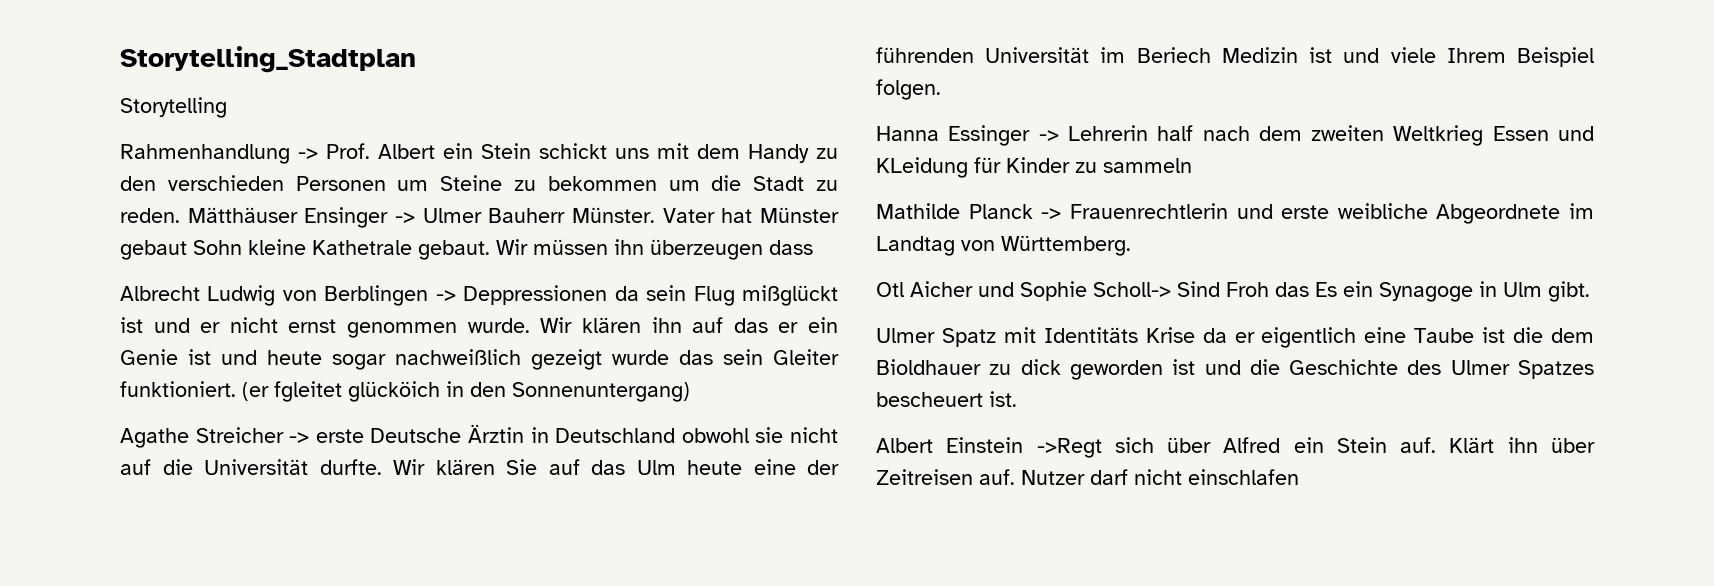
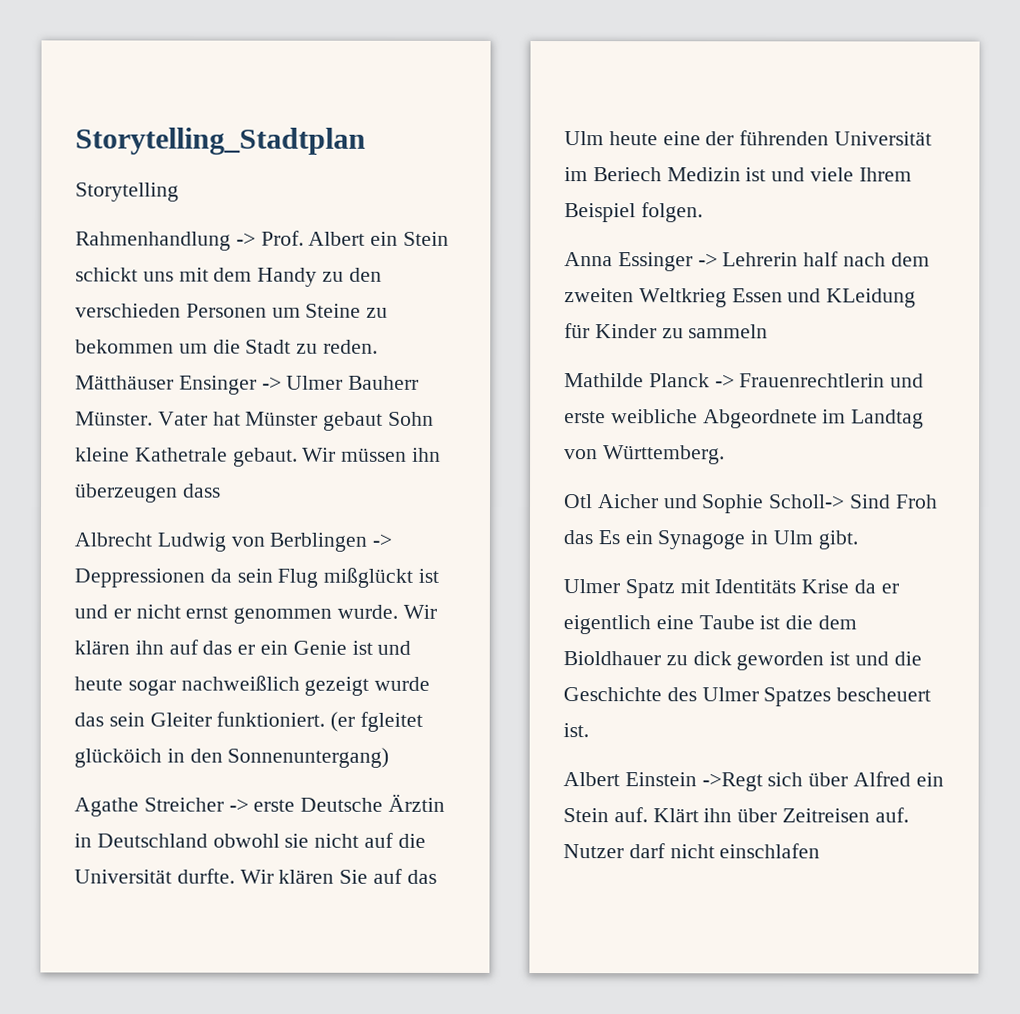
- Hanna Essinger -> Lehrerin half nach dem zweiten Weltkrieg Essen und KLeidung für Kinder zu sammeln
+ Anna Essinger -> Lehrerin half nach dem zweiten Weltkrieg Essen und KLeidung für Kinder zu sammeln

